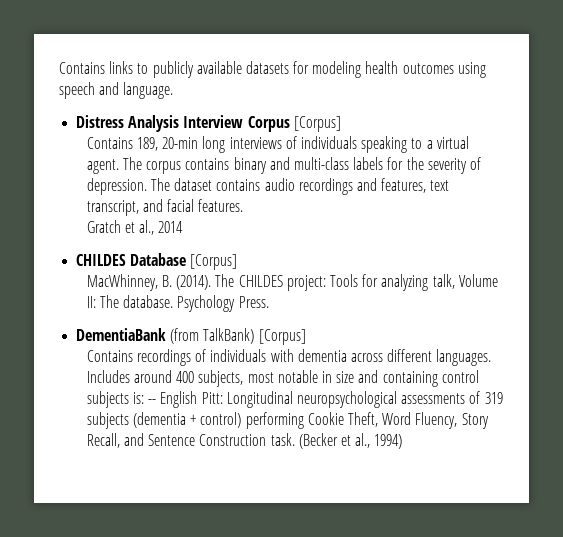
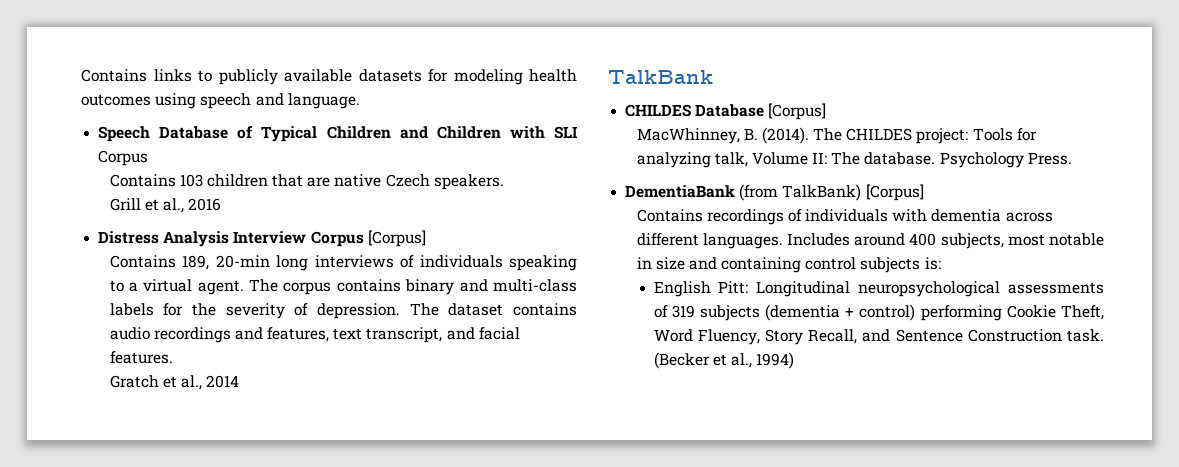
+ Speech Database of Typical Children and Children with SLI Corpus
+ Contains 103 children that are native Czech speakers.
+ Grill et al., 2016
+ TalkBank
- Includes around 400 subjects, most notable in size and containing control subjects is: -- English Pitt: Longitudinal neuropsychological assessments of 319 subjects (dementia + control) performing Cookie Theft, Word Fluency, Story Recall, and Sentence Construction task.
+ Includes around 400 subjects, most notable in size and containing control subjects is:
+ English Pitt: Longitudinal neuropsychological assessments of 319 subjects (dementia + control) performing Cookie Theft, Word Fluency, Story Recall, and Sentence Construction task.

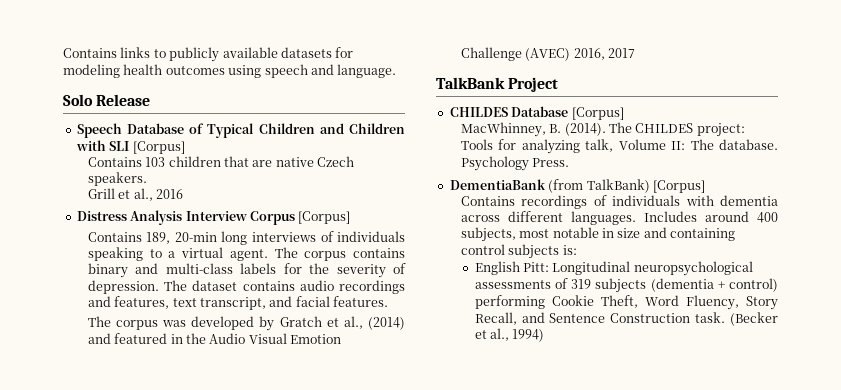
+ Solo Release
- Speech Database of Typical Children and Children with SLI Corpus
+ Speech Database of Typical Children and Children with SLI [Corpus]
- Gratch et al., 2014
+ The corpus was developed by Gratch et al., (2014) and featured in the Audio Visual Emotion Challenge (AVEC) 2016, 2017
- TalkBank
+ TalkBank Project

